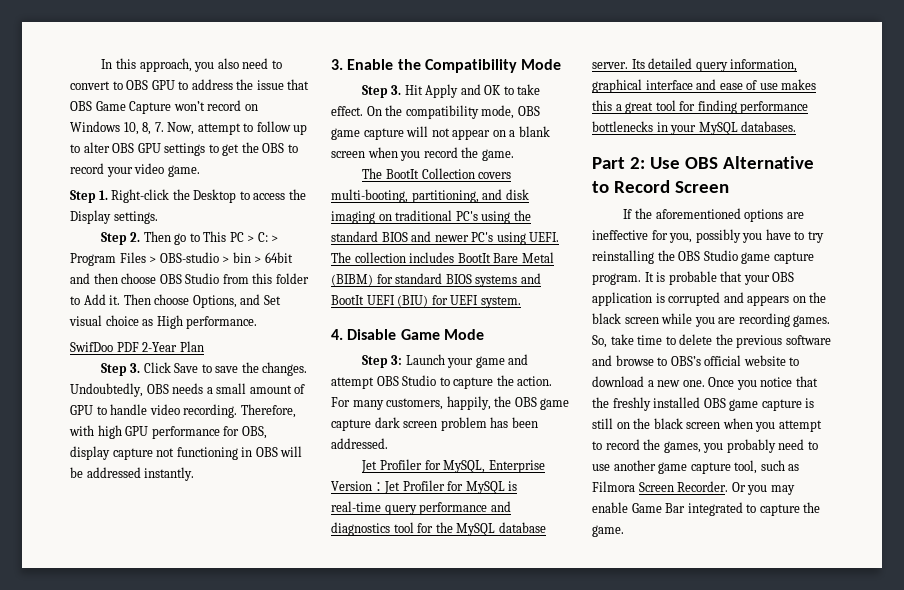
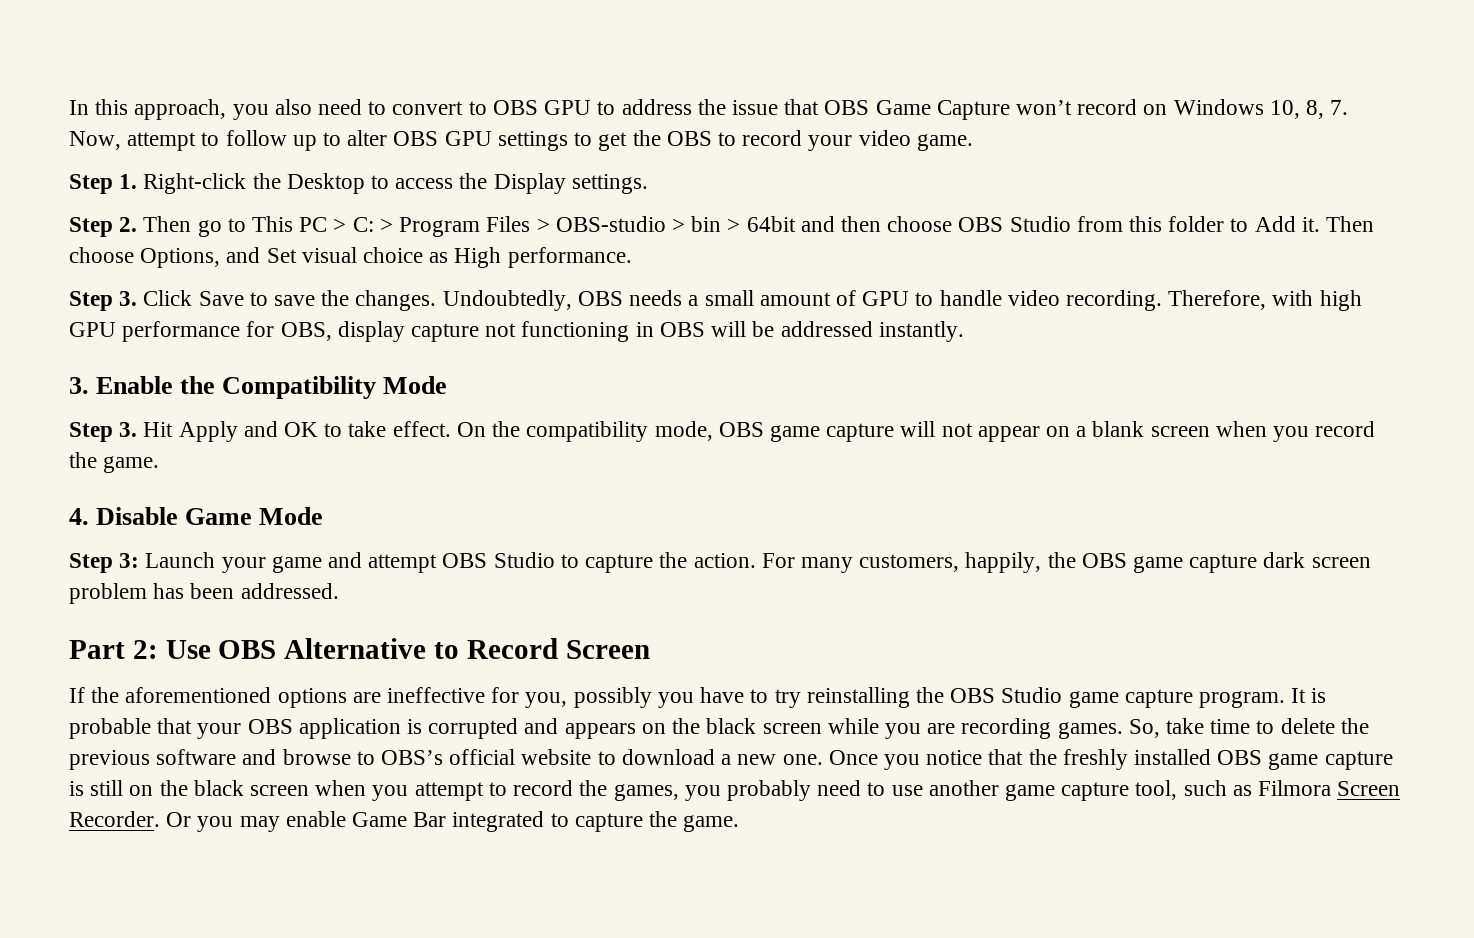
- SwifDoo PDF 2-Year Plan
- The BootIt Collection covers multi-booting, partitioning, and disk imaging on traditional PC's using the standard BIOS and newer PC's using UEFI. The collection includes BootIt Bare Metal (BIBM) for standard BIOS systems and BootIt UEFI (BIU) for UEFI system.
- Jet Profiler for MySQL, Enterprise Version：Jet Profiler for MySQL is real-time query performance and diagnostics tool for the MySQL database server. Its detailed query information, graphical interface and ease of use makes this a great tool for finding performance bottlenecks in your MySQL databases.

